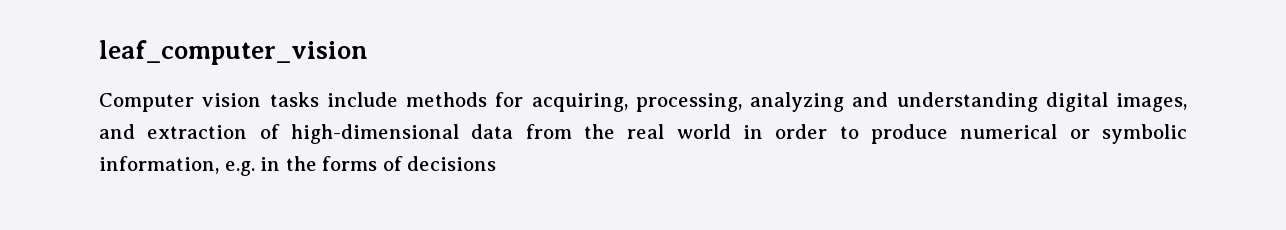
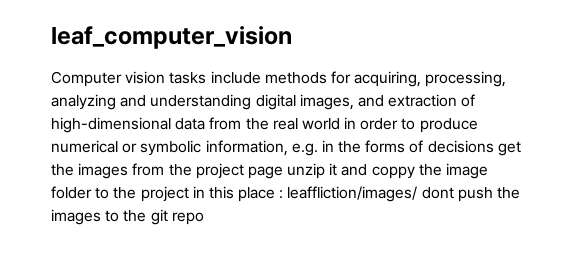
- Computer vision tasks include methods for acquiring, processing, analyzing and understanding digital images, and extraction of high-dimensional data from the real world in order to produce numerical or symbolic information, e.g. in the forms of decisions
+ Computer vision tasks include methods for acquiring, processing, analyzing and understanding digital images, and extraction of high-dimensional data from the real world in order to produce numerical or symbolic information, e.g. in the forms of decisions get the images from the project page unzip it and coppy the image folder to the project in this place : leaffliction/images/ dont push the images to the git repo

